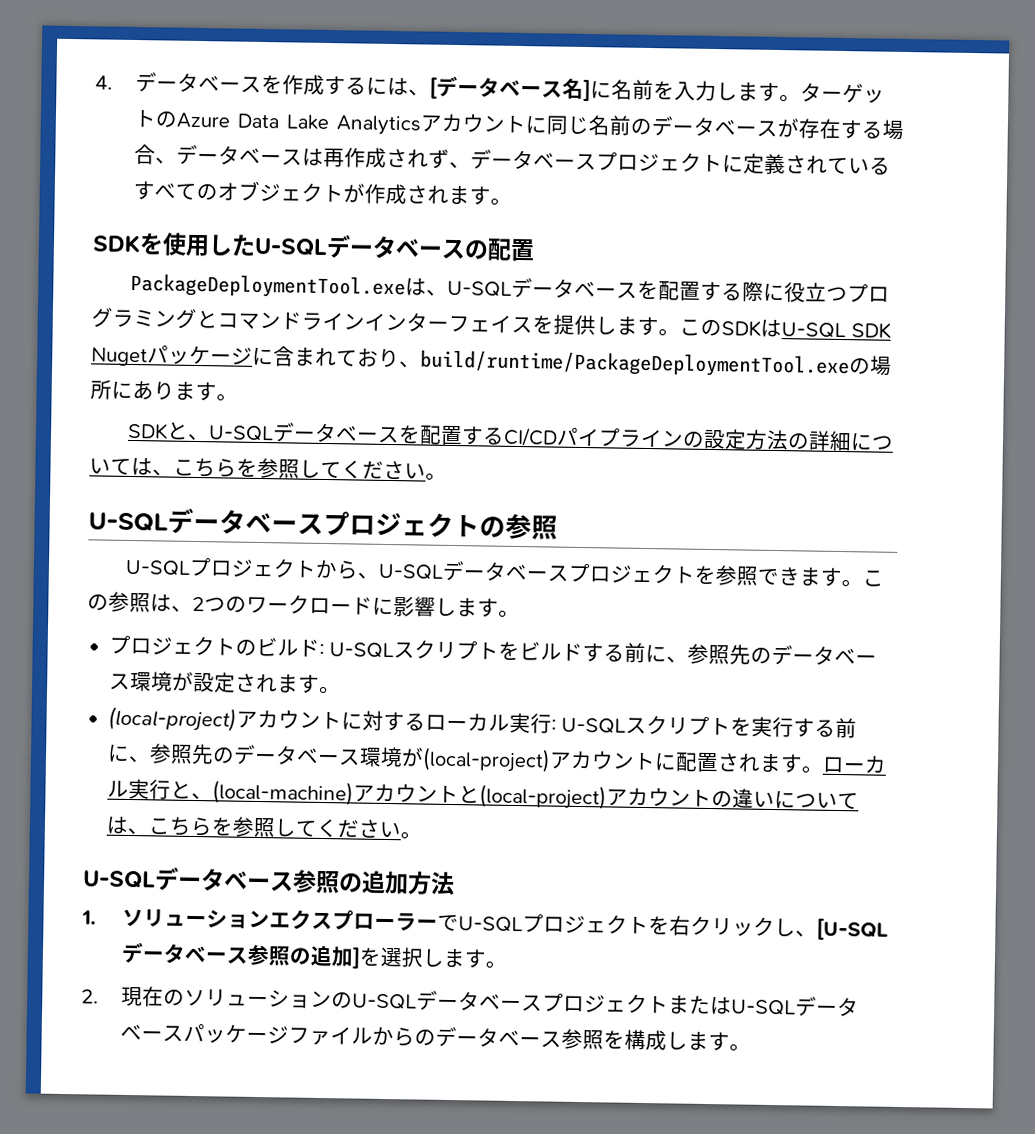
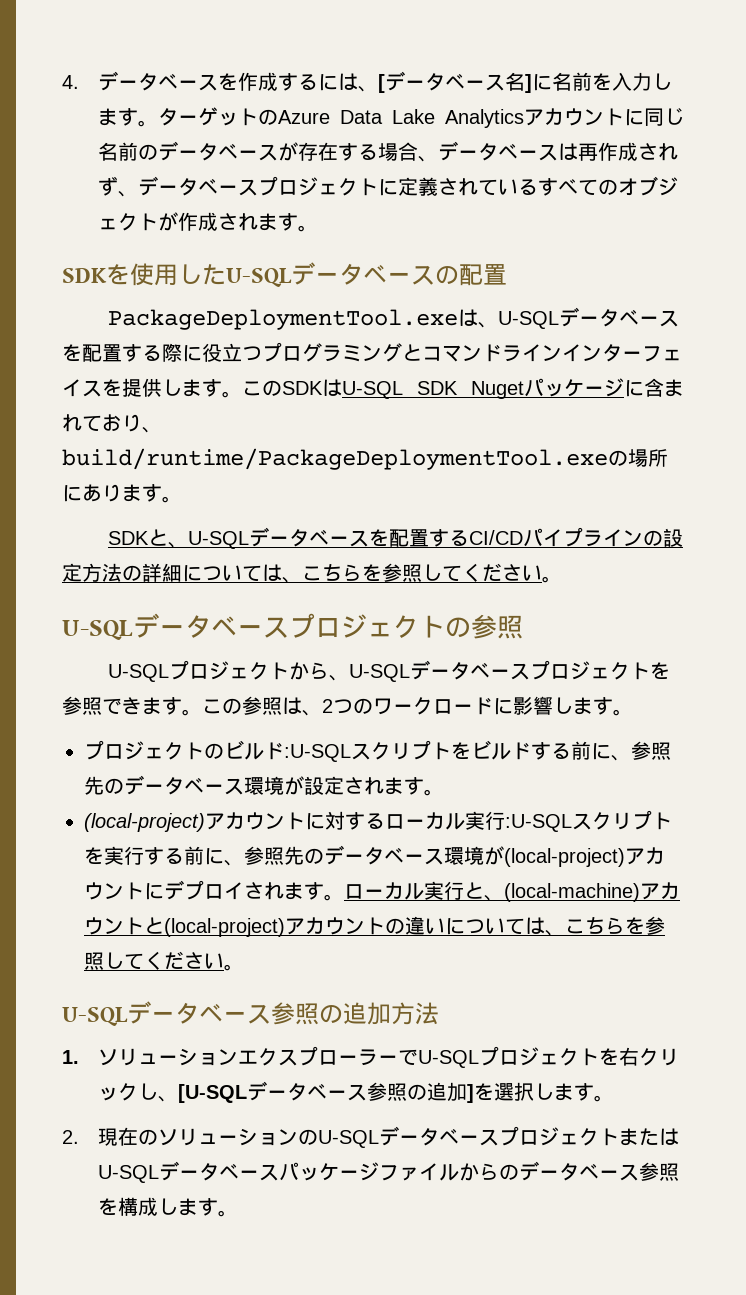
- プロジェクトのビルド: U-SQLスクリプトをビルドする前に、参照先のデータベース環境が設定されます。
+ プロジェクトのビルド:U-SQLスクリプトをビルドする前に、参照先のデータベース環境が設定されます。
- (local-project)アカウントに対するローカル実行: U-SQLスクリプトを実行する前に、参照先のデータベース環境が(local-project)アカウントに配置されます。
+ (local-project)アカウントに対するローカル実行:U-SQLスクリプトを実行する前に、参照先のデータベース環境が(local-project)アカウントにデプロイされます。

